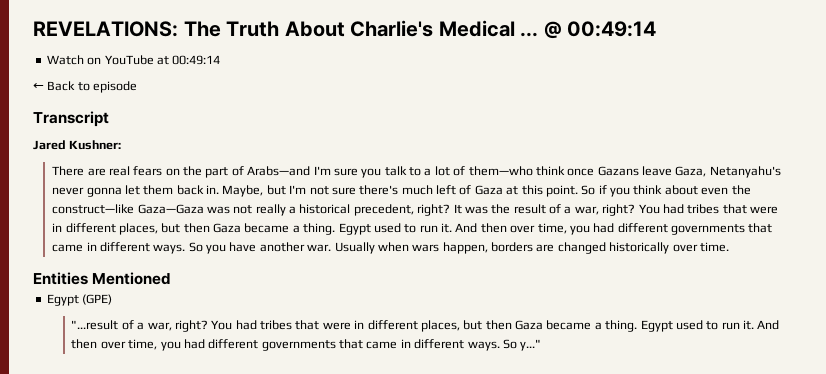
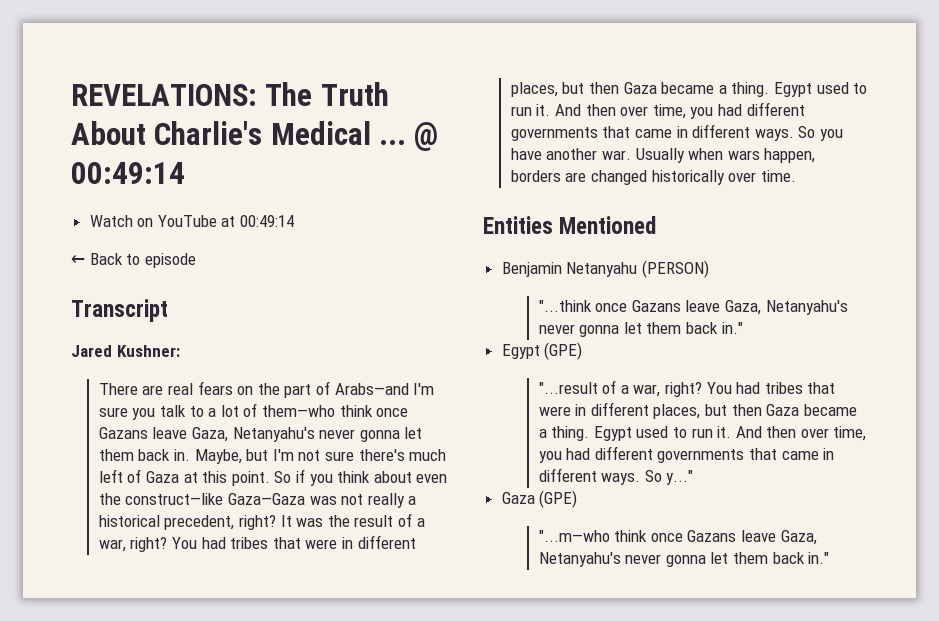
+ Benjamin Netanyahu (PERSON)
+ "...think once Gazans leave Gaza, Netanyahu's never gonna let them back in."
+ Gaza (GPE)
+ "...m—who think once Gazans leave Gaza, Netanyahu's never gonna let them back in."

